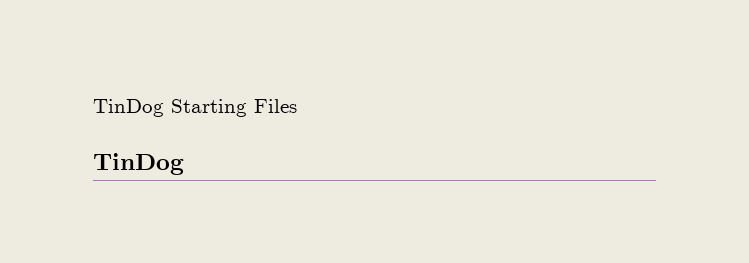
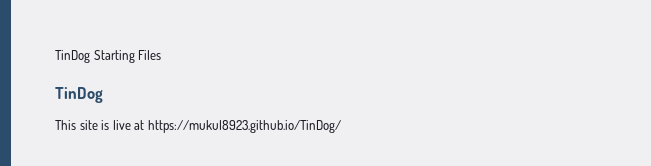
+ This site is live at https://mukul8923.github.io/TinDog/

